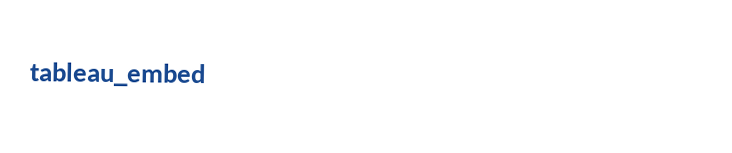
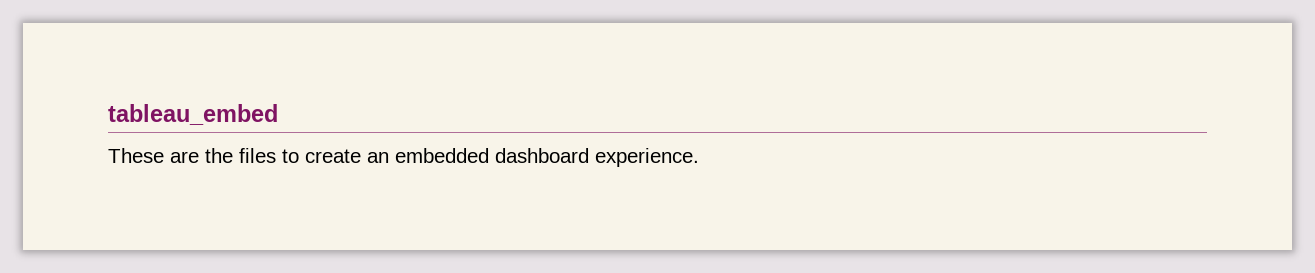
+ These are the files to create an embedded dashboard experience.

